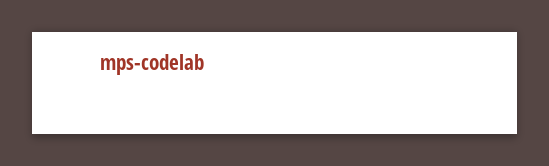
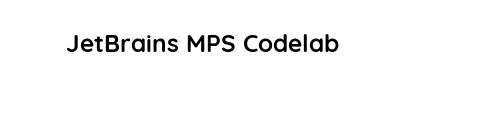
- mps-codelab
+ JetBrains MPS Codelab

